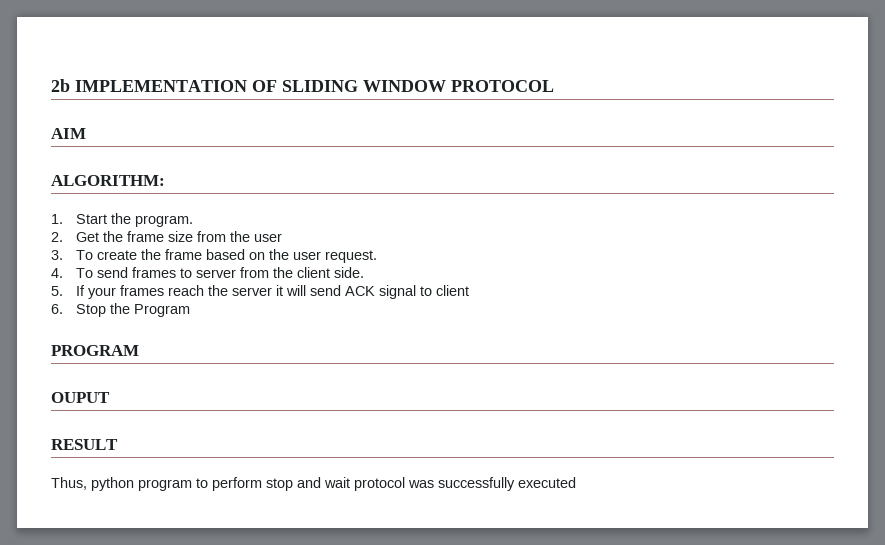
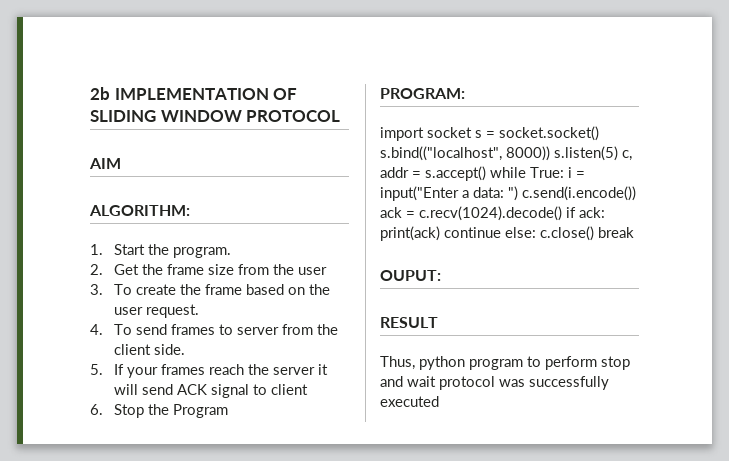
- PROGRAM
- OUPUT
+ PROGRAM:
+ import socket s = socket.socket() s.bind(("localhost", 8000)) s.listen(5) c, addr = s.accept() while True: i = input("Enter a data: ") c.send(i.encode()) ack = c.recv(1024).decode() if ack: print(ack) continue else: c.close() break
+ OUPUT:

